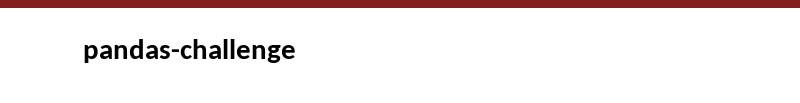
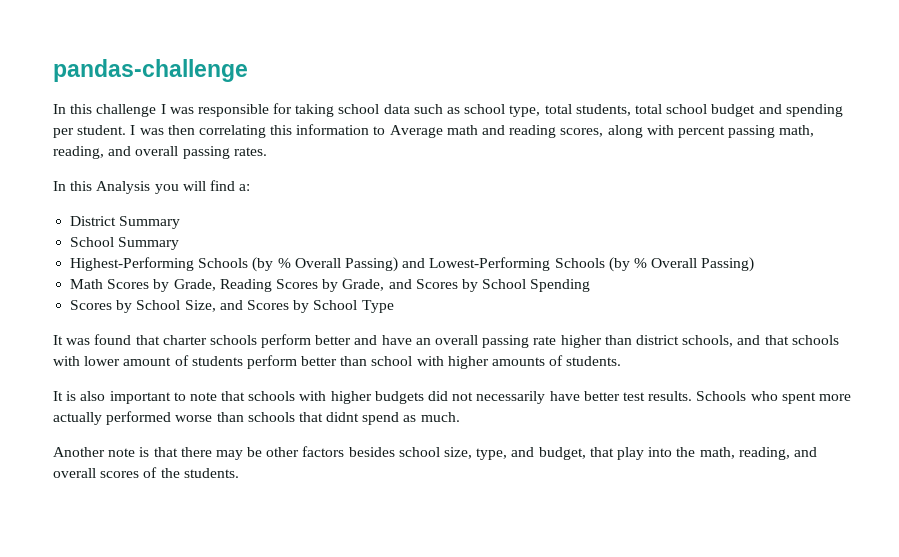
+ In this challenge I was responsible for taking school data such as school type, total students, total school budget and spending per student. I was then correlating this information to Average math and reading scores, along with percent passing math, reading, and overall passing rates.
+ In this Analysis you will find a:
+ District Summary
+ School Summary
+ Highest-Performing Schools (by % Overall Passing) and Lowest-Performing Schools (by % Overall Passing)
+ Math Scores by Grade, Reading Scores by Grade, and Scores by School Spending
+ Scores by School Size, and Scores by School Type
+ It was found that charter schools perform better and have an overall passing rate higher than district schools, and that schools with lower amount of students perform better than school with higher amounts of students.
+ It is also important to note that schools with higher budgets did not necessarily have better test results. Schools who spent more actually performed worse than schools that didnt spend as much.
+ Another note is that there may be other factors besides school size, type, and budget, that play into the math, reading, and overall scores of the students.

